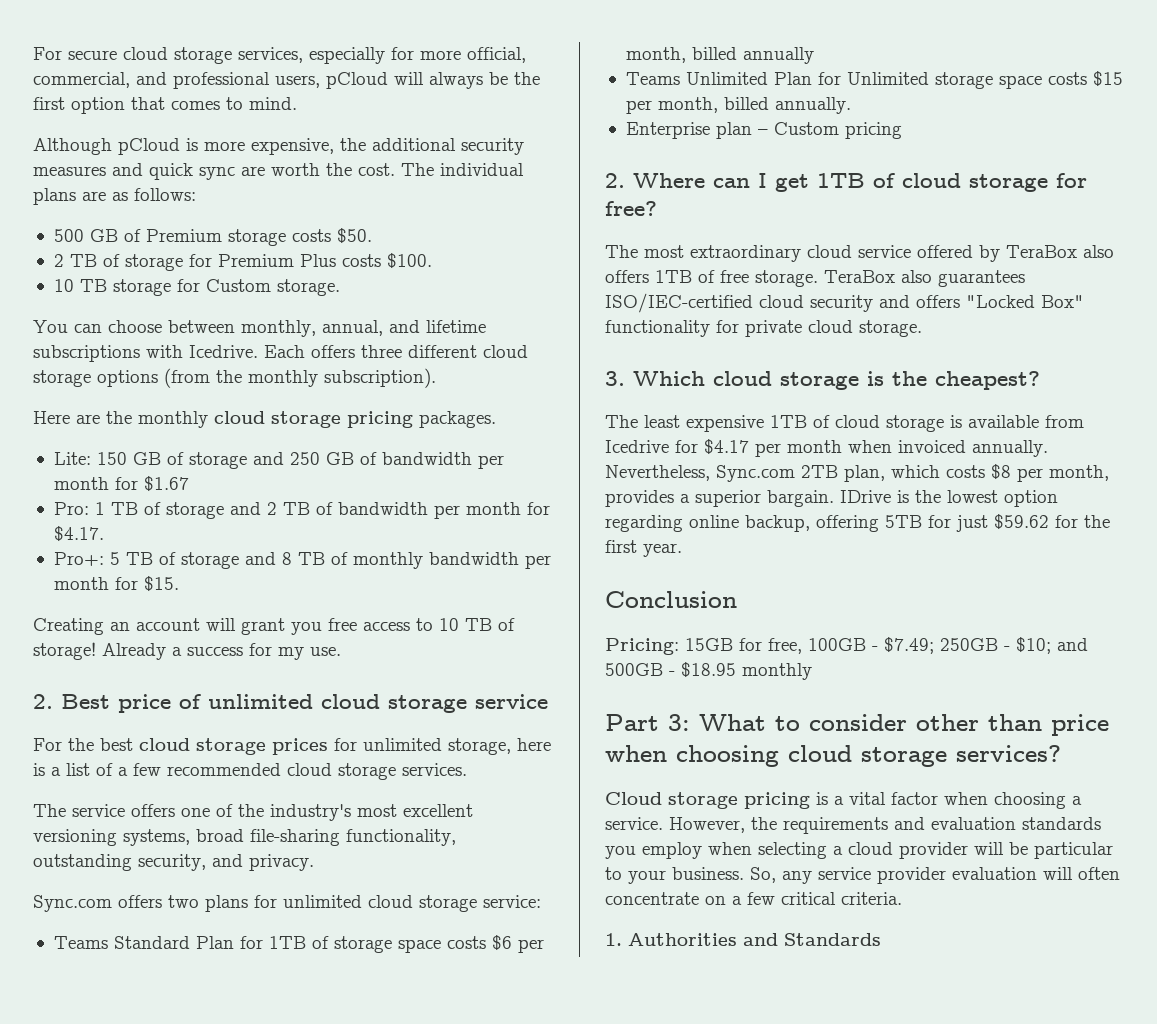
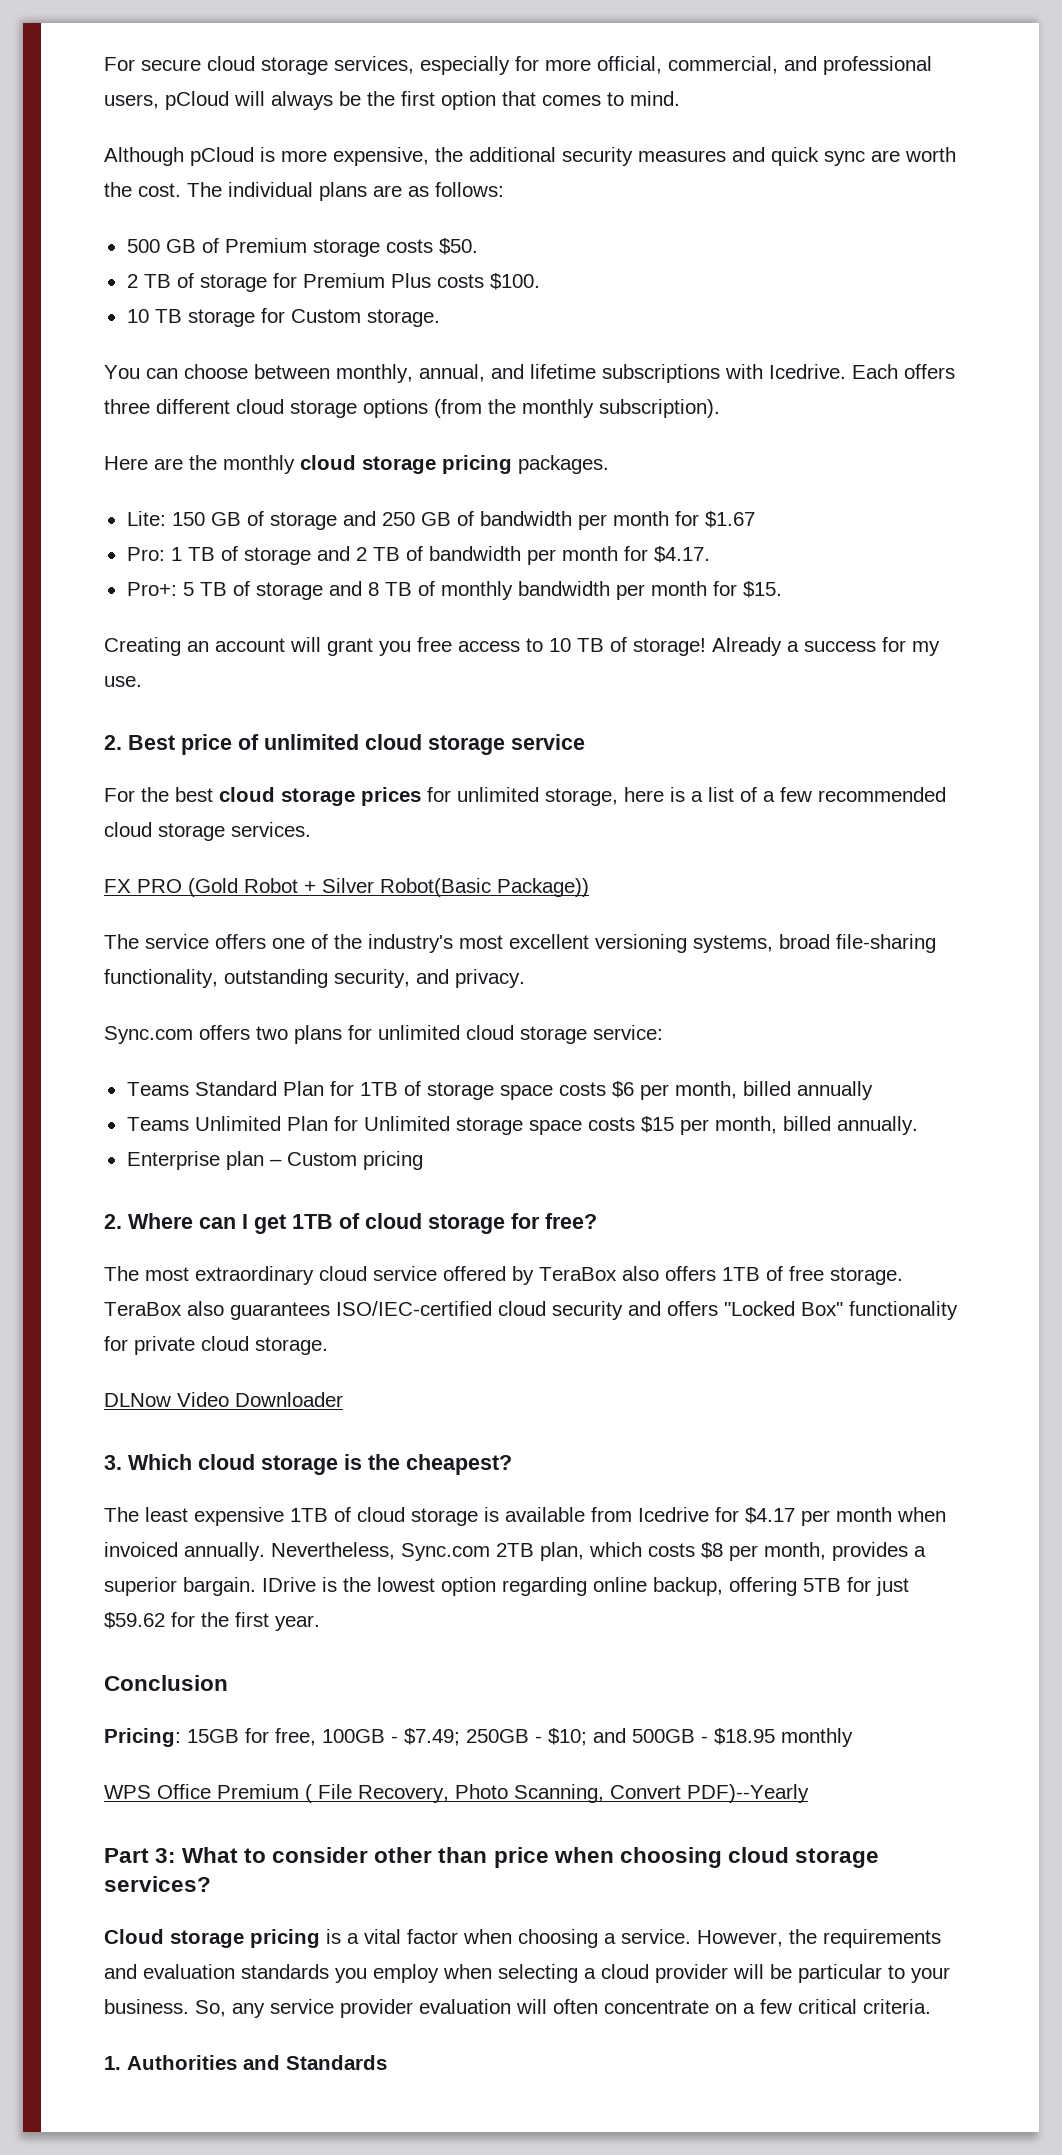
+ FX PRO (Gold Robot + Silver Robot(Basic Package))
+ DLNow Video Downloader
+ WPS Office Premium ( File Recovery, Photo Scanning, Convert PDF)--Yearly

